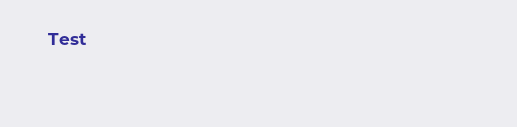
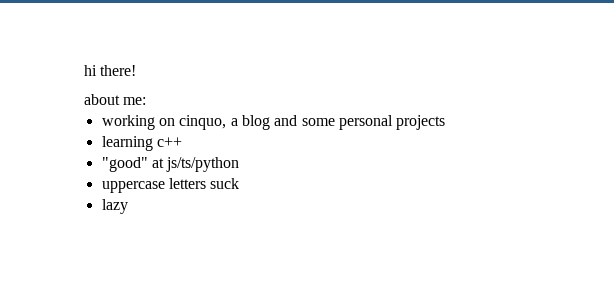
- Test
+ hi there!
+ about me:
+ working on cinquo, a blog and some personal projects
+ learning c++
+ "good" at js/ts/python
+ uppercase letters suck
+ lazy

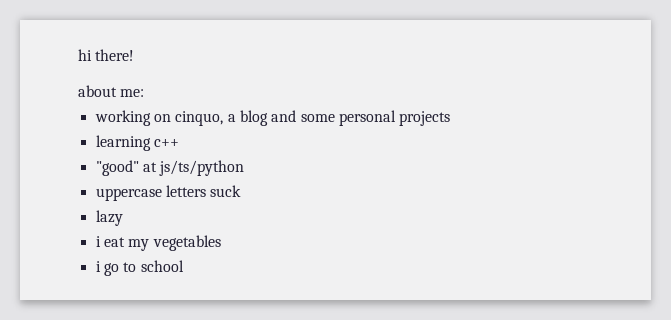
+ i eat my vegetables
+ i go to school

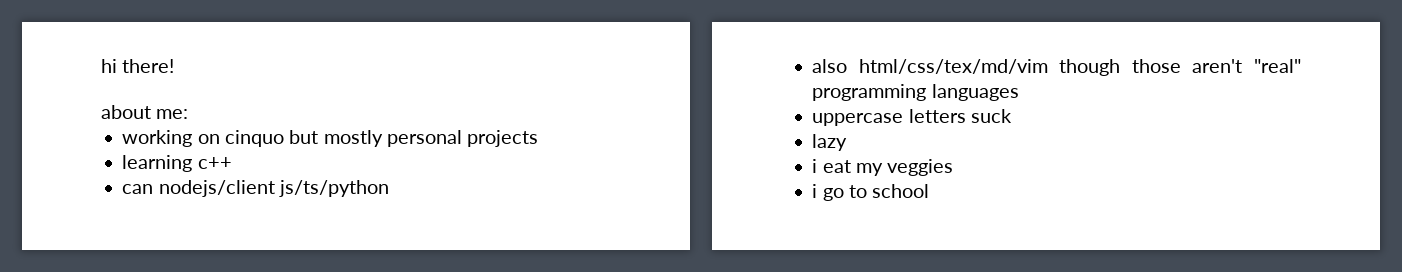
- working on cinquo, a blog and some personal projects
+ working on cinquo but mostly personal projects
- "good" at js/ts/python
+ can nodejs/client js/ts/python
+ also html/css/tex/md/vim though those aren't "real" programming languages
- i eat my vegetables
+ i eat my veggies

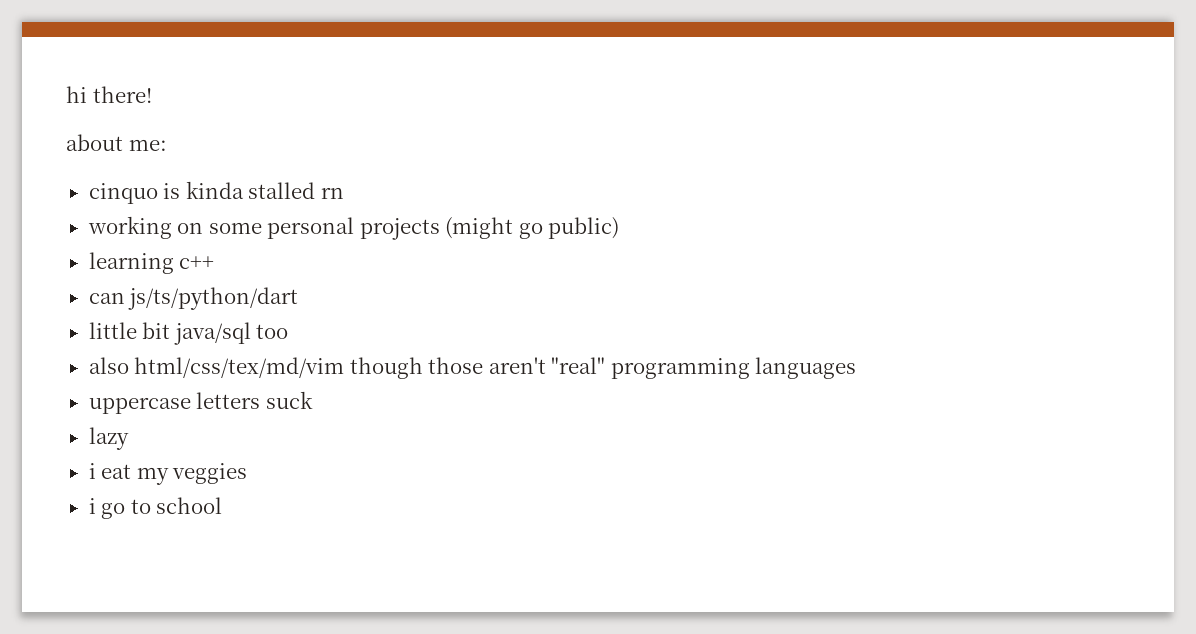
+ cinquo is kinda stalled rn
- working on cinquo but mostly personal projects
+ working on some personal projects (might go public)
- can nodejs/client js/ts/python
+ can js/ts/python/dart
+ little bit java/sql too

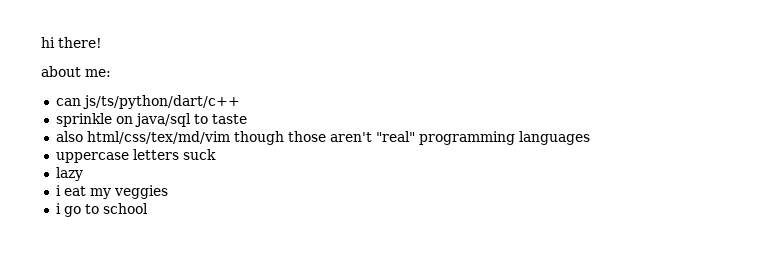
- cinquo is kinda stalled rn
- working on some personal projects (might go public)
- learning c++
- can js/ts/python/dart
- little bit java/sql too
+ can js/ts/python/dart/c++
+ sprinkle on java/sql to taste

